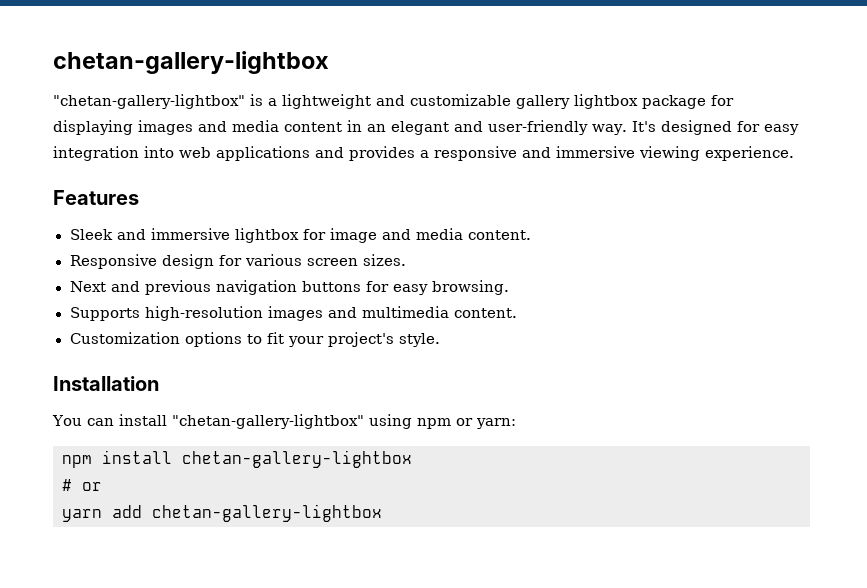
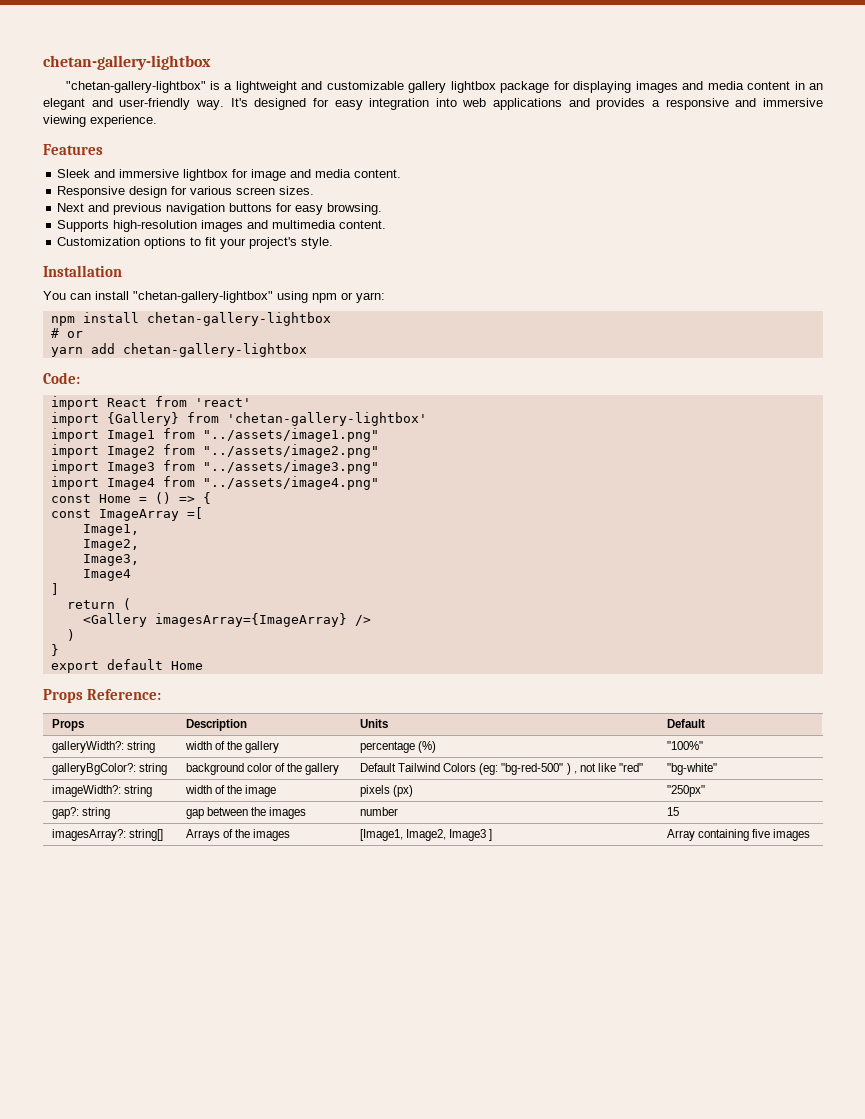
+ Code:
+ import React from 'react'
+ import {Gallery} from 'chetan-gallery-lightbox'
+ import Image1 from "../assets/image1.png"
+ import Image2 from "../assets/image2.png"
+ import Image3 from "../assets/image3.png"
+ import Image4 from "../assets/image4.png"
+ const Home = () => {
+ const ImageArray =[
+ Image1,
+ Image2,
+ Image3,
+ Image4
+ ]
+ return (
+ <Gallery imagesArray={ImageArray} />
+ )
+ }
+ export default Home
+ Props Reference:
+ Props | Description | Units | Default
+ galleryWidth?: string | width of the gallery | percentage (%) | "100%"
+ galleryBgColor?: string | background color of the gallery | Default Tailwind Colors (eg: "bg-red-500" ) , not like "red" | "bg-white"
+ imageWidth?: string | width of the image | pixels (px) | "250px"
+ gap?: string | gap between the images | number | 15
+ imagesArray?: string[] | Arrays of the images | [Image1, Image2, Image3 ] | Array containing five images

